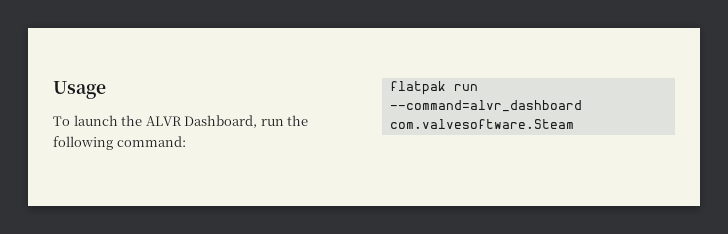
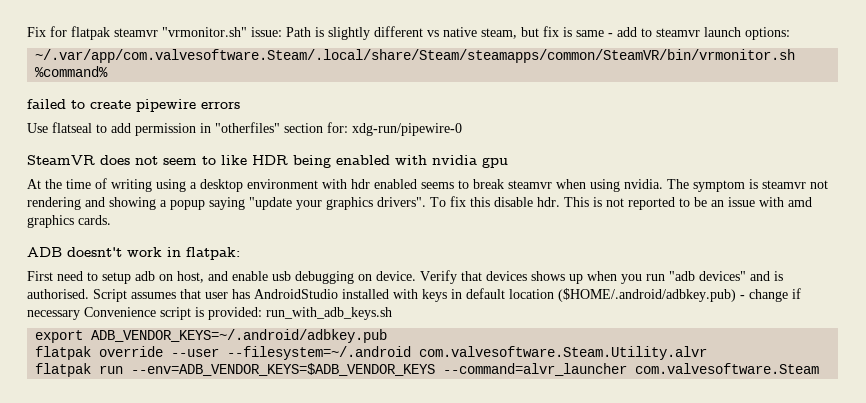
- Usage
- To launch the ALVR Dashboard, run the following command:
+ Fix for flatpak steamvr "vrmonitor.sh" issue: Path is slightly different vs native steam, but fix is same - add to steamvr launch options:
+ ~/.var/app/com.valvesoftware.Steam/.local/share/Steam/steamapps/common/SteamVR/bin/vrmonitor.sh %command%
+ failed to create pipewire errors
+ Use flatseal to add permission in "otherfiles" section for: xdg-run/pipewire-0
+ SteamVR does not seem to like HDR being enabled with nvidia gpu
+ At the time of writing using a desktop environment with hdr enabled seems to break steamvr when using nvidia. The symptom is steamvr not rendering and showing a popup saying "update your graphics drivers". To fix this disable hdr. This is not reported to be an issue with amd graphics cards.
+ ADB doesnt't work in flatpak:
+ First need to setup adb on host, and enable usb debugging on device. Verify that devices shows up when you run "adb devices" and is authorised. Script assumes that user has AndroidStudio installed with keys in default location ($HOME/.android/adbkey.pub) - change if necessary Convenience script is provided: run_with_adb_keys.sh
+ export ADB_VENDOR_KEYS=~/.android/adbkey.pub
+ flatpak override --user --filesystem=~/.android com.valvesoftware.Steam.Utility.alvr
- flatpak run --command=alvr_dashboard com.valvesoftware.Steam
+ flatpak run --env=ADB_VENDOR_KEYS=$ADB_VENDOR_KEYS --command=alvr_launcher com.valvesoftware.Steam

